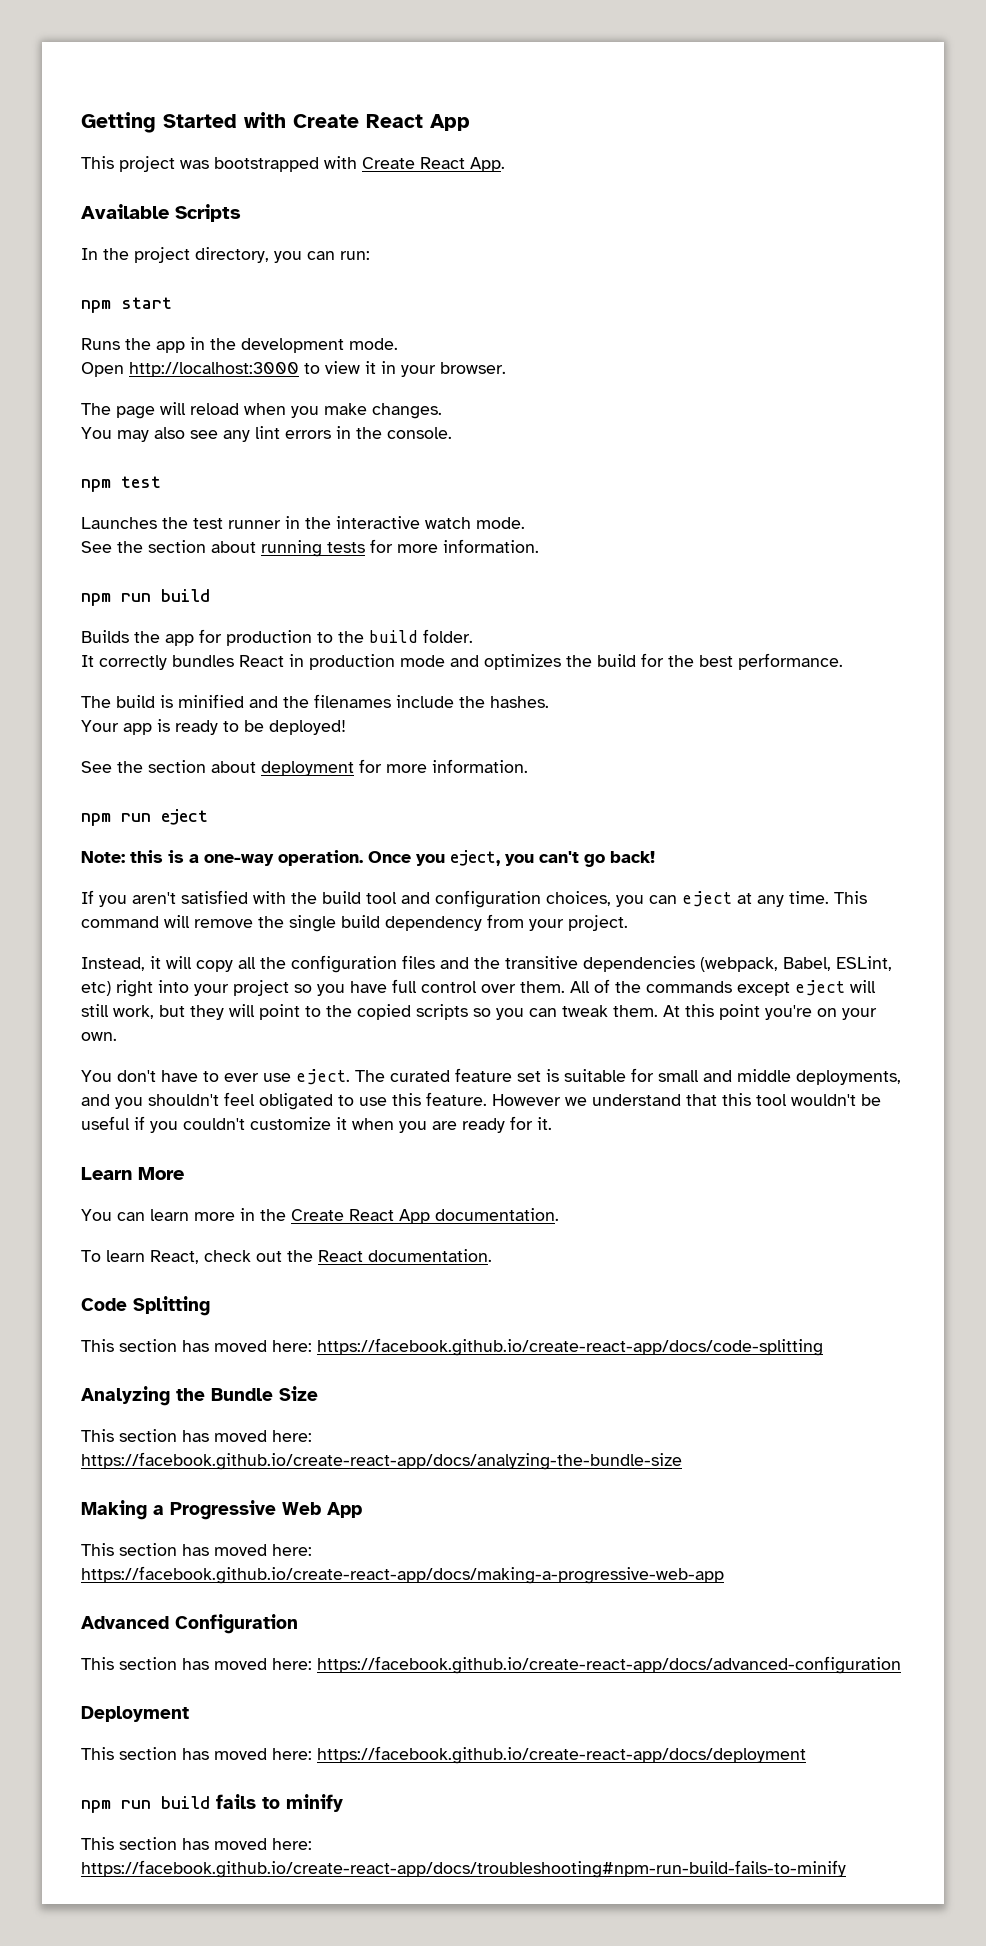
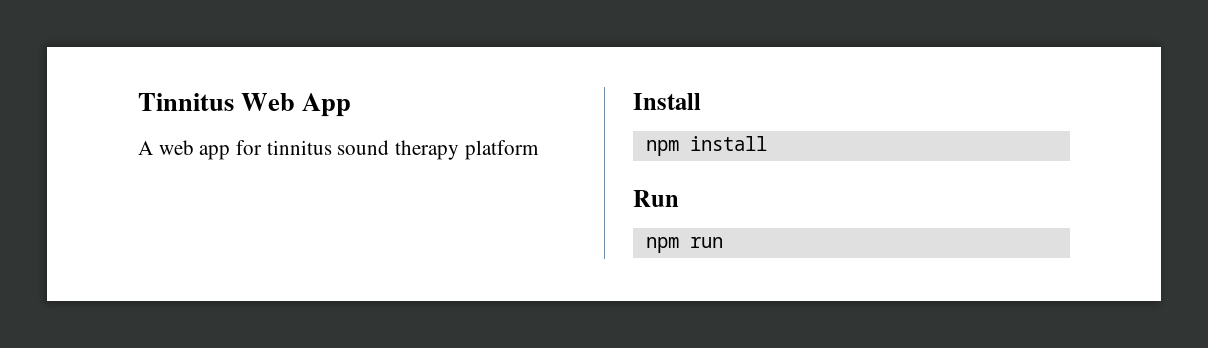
- Getting Started with Create React App
- This project was bootstrapped with Create React App.
- Available Scripts
- In the project directory, you can run:
- npm start
- Runs the app in the development mode.
- Open http://localhost:3000 to view it in your browser.
- The page will reload when you make changes.
- You may also see any lint errors in the console.
- npm test
- Launches the test runner in the interactive watch mode.
- See the section about running tests for more information.
- npm run build
- Builds the app for production to the build folder.
- It correctly bundles React in production mode and optimizes the build for the best performance.
- The build is minified and the filenames include the hashes.
- Your app is ready to be deployed!
- See the section about deployment for more information.
- npm run eject
- Note: this is a one-way operation. Once you eject, you can't go back!
- If you aren't satisfied with the build tool and configuration choices, you can eject at any time. This command will remove the single build dependency from your project.
- Instead, it will copy all the configuration files and the transitive dependencies (webpack, Babel, ESLint, etc) right into your project so you have full control over them. All of the commands except eject will still work, but they will point to the copied scripts so you can tweak them. At this point you're on your own.
- You don't have to ever use eject. The curated feature set is suitable for small and middle deployments, and you shouldn't feel obligated to use this feature. However we understand that this tool wouldn't be useful if you couldn't customize it when you are ready for it.
- Learn More
- You can learn more in the Create React App documentation.
- To learn React, check out the React documentation.
- Code Splitting
- This section has moved here: https://facebook.github.io/create-react-app/docs/code-splitting
- Analyzing the Bundle Size
- This section has moved here: https://facebook.github.io/create-react-app/docs/analyzing-the-bundle-size
- Making a Progressive Web App
- This section has moved here: https://facebook.github.io/create-react-app/docs/making-a-progressive-web-app
- Advanced Configuration
- This section has moved here: https://facebook.github.io/create-react-app/docs/advanced-configuration
- Deployment
- This section has moved here: https://facebook.github.io/create-react-app/docs/deployment
- npm run build fails to minify
- This section has moved here: https://facebook.github.io/create-react-app/docs/troubleshooting#npm-run-build-fails-to-minify
+ Tinnitus Web App
+ A web app for tinnitus sound therapy platform
+ Install
+ npm install
+ Run
+ npm run

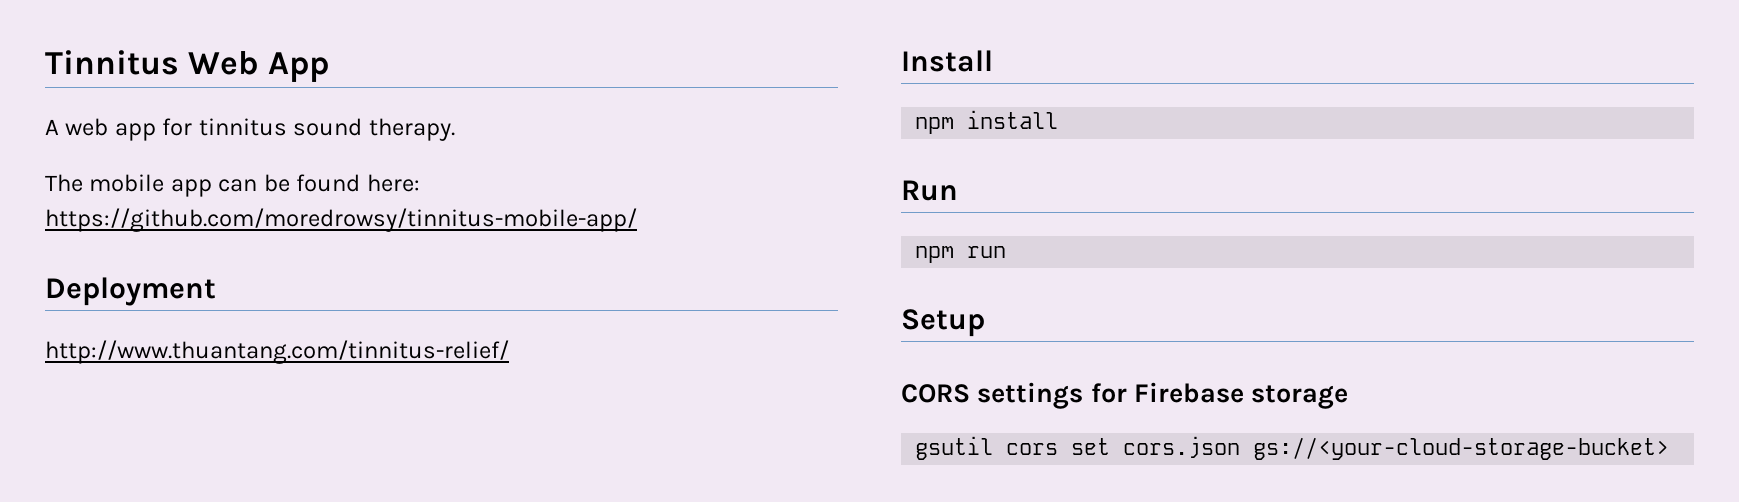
- A web app for tinnitus sound therapy platform
+ A web app for tinnitus sound therapy.
+ The mobile app can be found here: https://github.com/moredrowsy/tinnitus-mobile-app/
+ Deployment
+ http://www.thuantang.com/tinnitus-relief/
+ Setup
+ CORS settings for Firebase storage
+ gsutil cors set cors.json gs://<your-cloud-storage-bucket>

